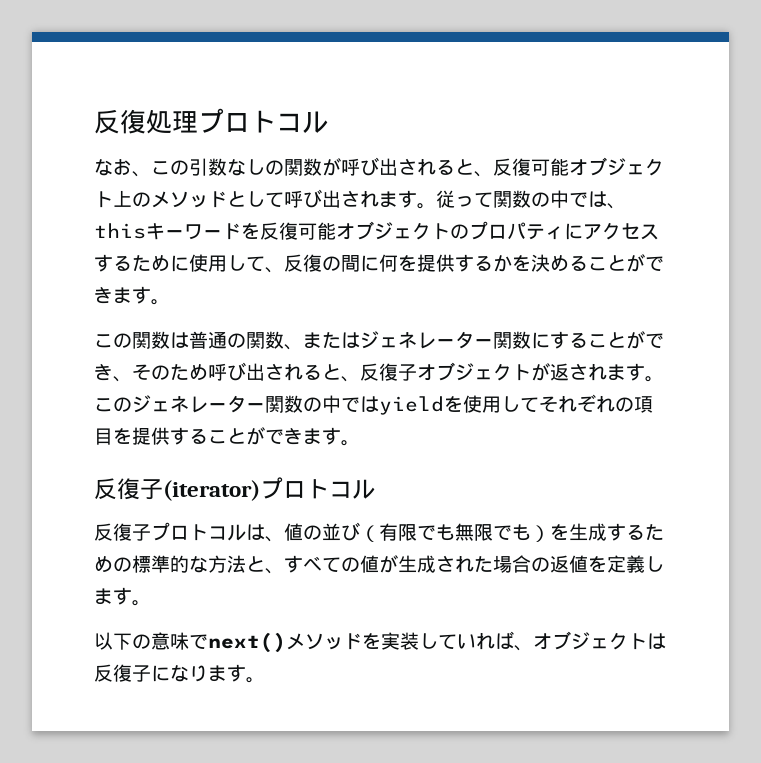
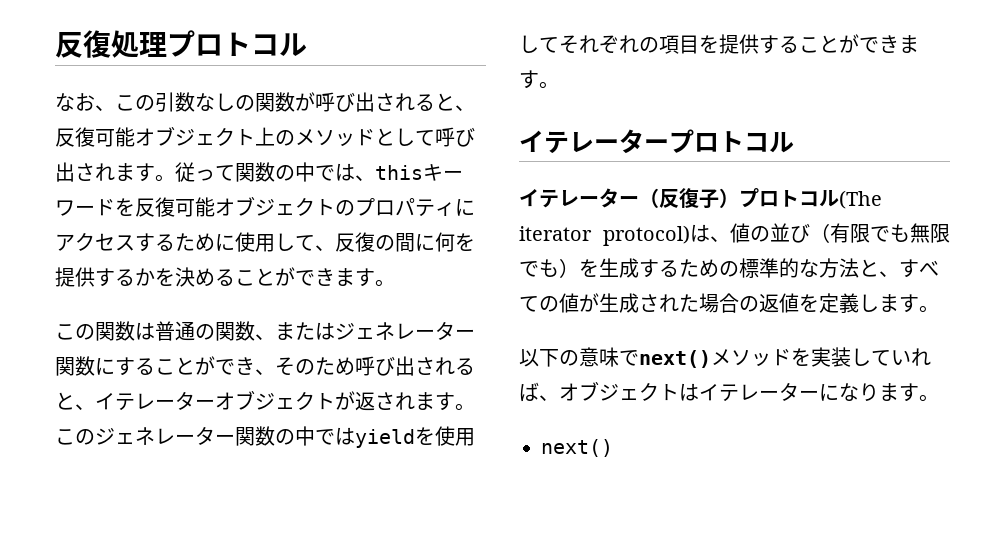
- この関数は普通の関数、またはジェネレーター関数にすることができ、そのため呼び出されると、反復子オブジェクトが返されます。
+ この関数は普通の関数、またはジェネレーター関数にすることができ、そのため呼び出されると、イテレーターオブジェクトが返されます。
- 反復子(iterator)プロトコル
- 反復子プロトコルは、値の並び（有限でも無限でも）を生成するための標準的な方法と、すべての値が生成された場合の返値を定義します。
+ イテレータープロトコル
+ イテレーター（反復子）プロトコル(The iterator protocol)は、値の並び（有限でも無限でも）を生成するための標準的な方法と、すべての値が生成された場合の返値を定義します。
- 以下の意味でnext()メソッドを実装していれば、オブジェクトは反復子になります。
+ 以下の意味でnext()メソッドを実装していれば、オブジェクトはイテレーターになります。
+ next()

